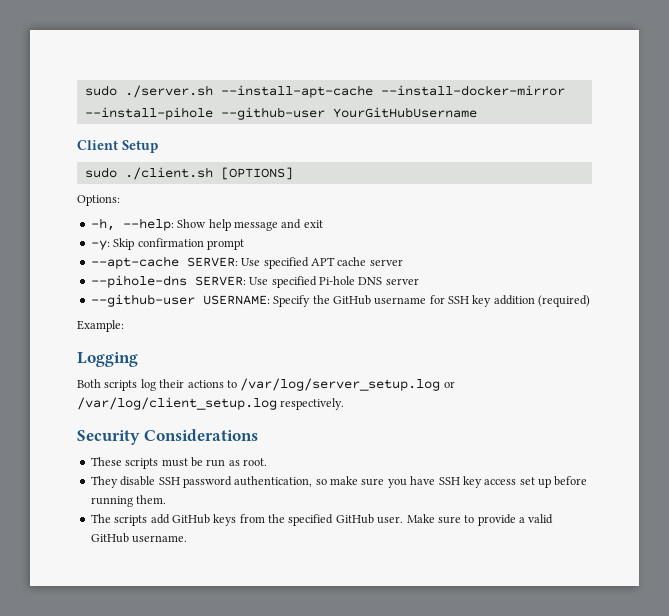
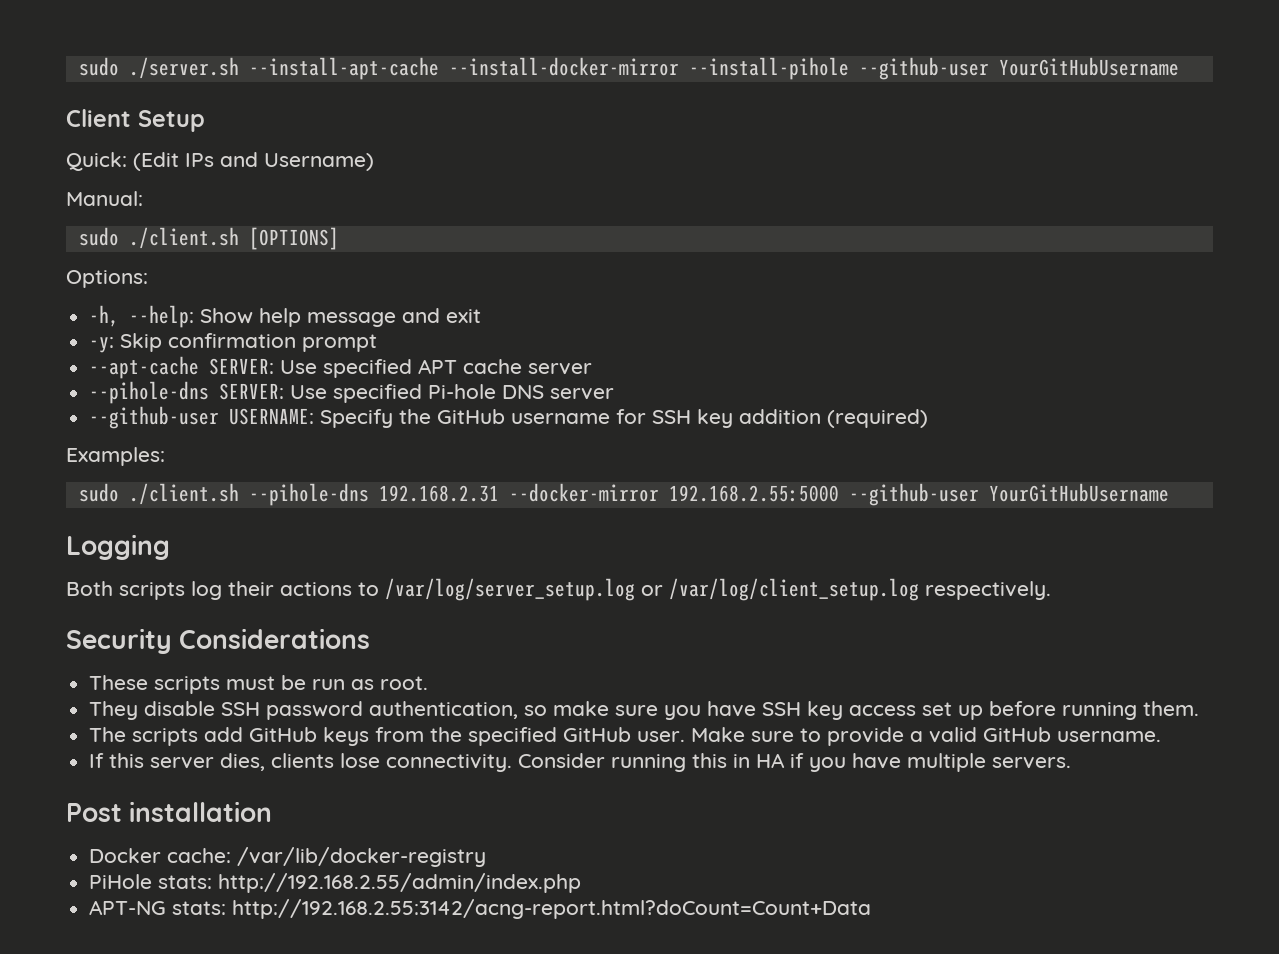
+ Quick: (Edit IPs and Username)
+ Manual:
- Example:
+ Examples:
+ sudo ./client.sh --pihole-dns 192.168.2.31 --docker-mirror 192.168.2.55:5000 --github-user YourGitHubUsername
+ If this server dies, clients lose connectivity. Consider running this in HA if you have multiple servers.
+ Post installation
+ Docker cache: /var/lib/docker-registry
+ PiHole stats: http://192.168.2.55/admin/index.php
+ APT-NG stats: http://192.168.2.55:3142/acng-report.html?doCount=Count+Data

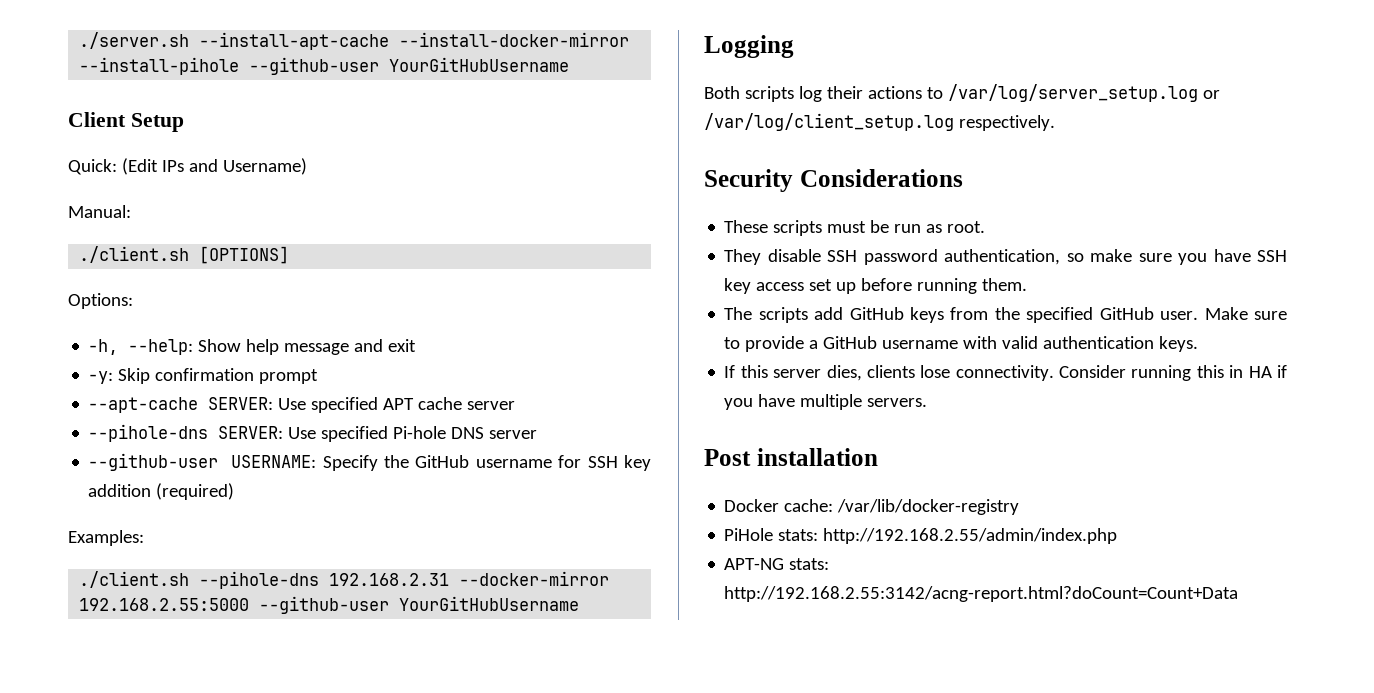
- sudo ./server.sh --install-apt-cache --install-docker-mirror --install-pihole --github-user YourGitHubUsername
+ ./server.sh --install-apt-cache --install-docker-mirror --install-pihole --github-user YourGitHubUsername
- sudo ./client.sh [OPTIONS]
+ ./client.sh [OPTIONS]
- sudo ./client.sh --pihole-dns 192.168.2.31 --docker-mirror 192.168.2.55:5000 --github-user YourGitHubUsername
+ ./client.sh --pihole-dns 192.168.2.31 --docker-mirror 192.168.2.55:5000 --github-user YourGitHubUsername
- Make sure to provide a valid GitHub username.
+ Make sure to provide a GitHub username with valid authentication keys.

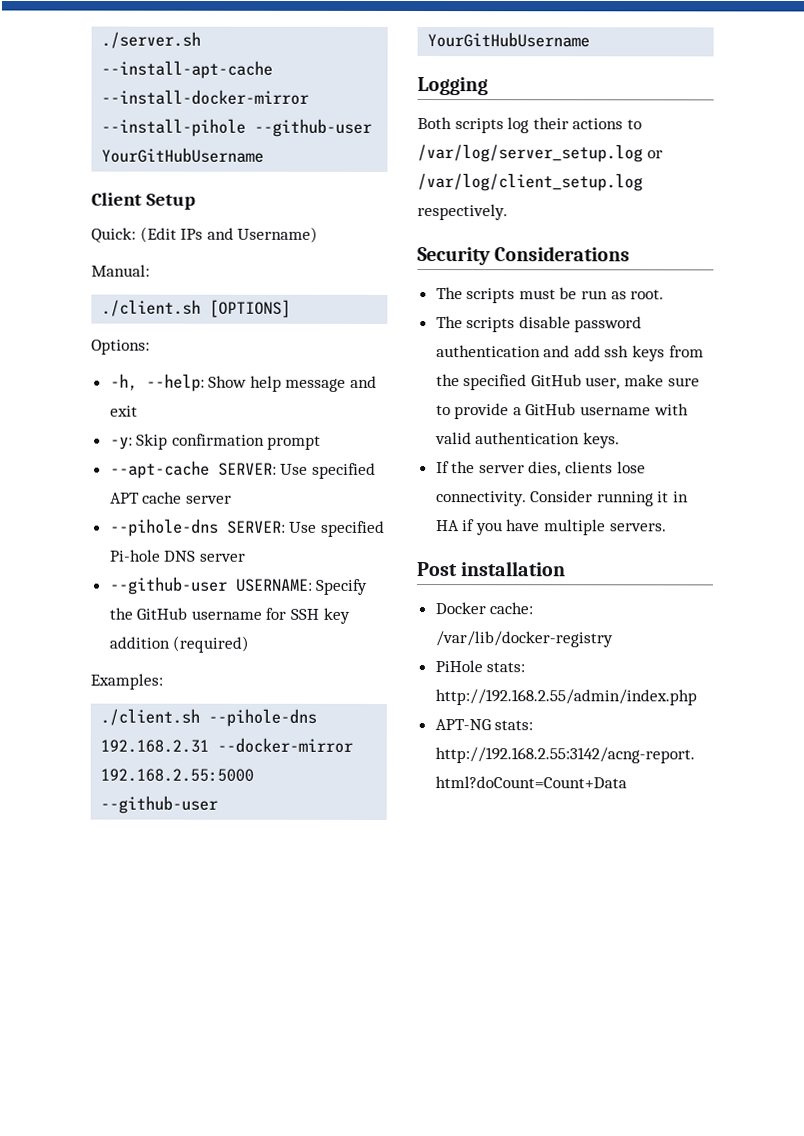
- These scripts must be run as root.
+ The scripts must be run as root.
- They disable SSH password authentication, so make sure you have SSH key access set up before running them.
- The scripts add GitHub keys from the specified GitHub user. Make sure to provide a GitHub username with valid authentication keys.
+ The scripts disable password authentication and add ssh keys from the specified GitHub user, make sure to provide a GitHub username with valid authentication keys.
- If this server dies, clients lose connectivity.
+ If the server dies, clients lose connectivity.
- Consider running this in HA if you have multiple servers.
+ Consider running it in HA if you have multiple servers.

